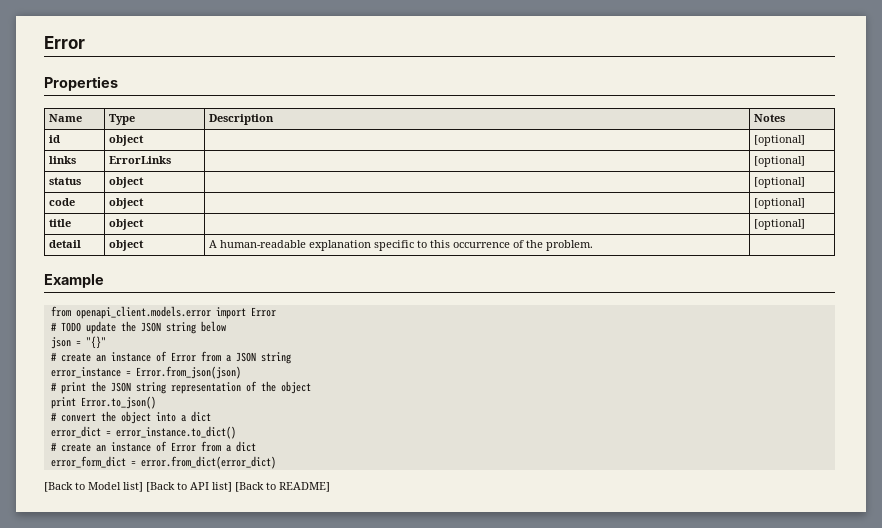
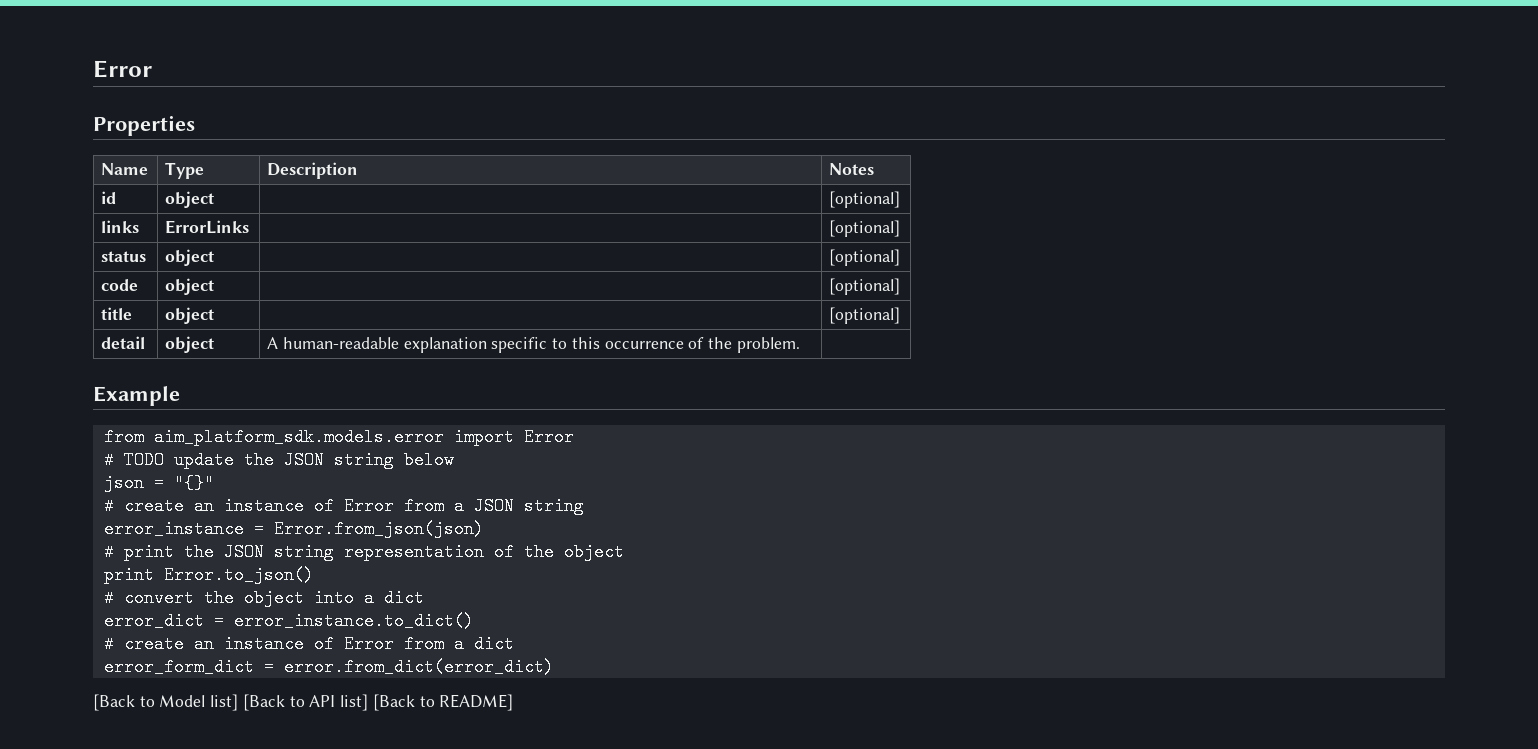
- from openapi_client.models.error import Error
+ from aim_platform_sdk.models.error import Error

